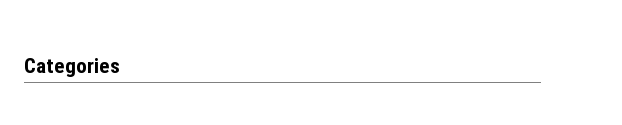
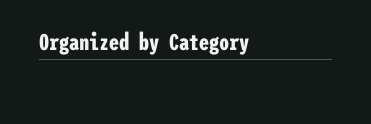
- Categories
+ Organized by Category

